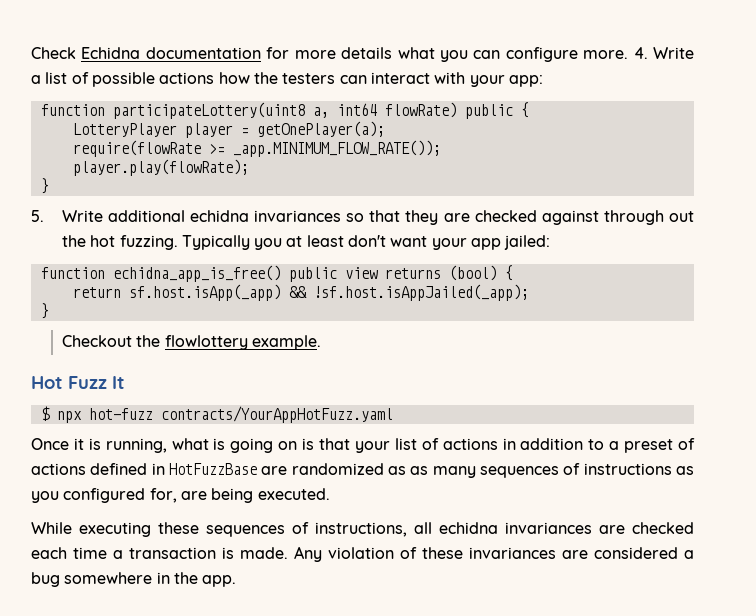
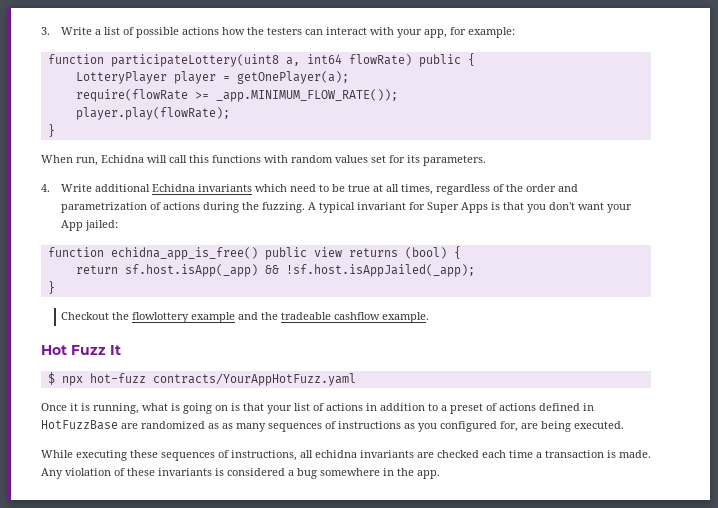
- Check Echidna documentation for more details what you can configure more. 4. Write a list of possible actions how the testers can interact with your app:
+ 3. Write a list of possible actions how the testers can interact with your app, for example:
- 5. Write additional echidna invariances so that they are checked against through out the hot fuzzing. Typically you at least don't want your app jailed:
+ When run, Echidna will call this functions with random values set for its parameters.
+ 4. Write additional Echidna invariants which need to be true at all times, regardless of the order and parametrization of actions during the fuzzing. A typical invariant for Super Apps is that you don't want your App jailed:
- Checkout the flowlottery example.
+ Checkout the flowlottery example and the tradeable cashflow example.
- While executing these sequences of instructions, all echidna invariances are checked each time a transaction is made.
+ While executing these sequences of instructions, all echidna invariants are checked each time a transaction is made.
- Any violation of these invariances are considered a bug somewhere in the app.
+ Any violation of these invariants is considered a bug somewhere in the app.

